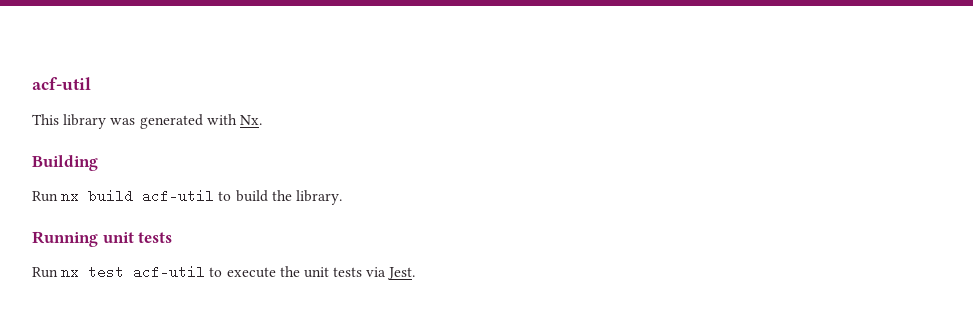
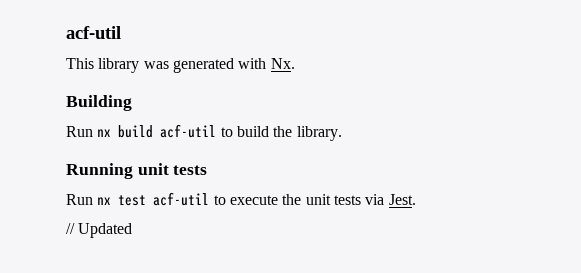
+ // Updated

